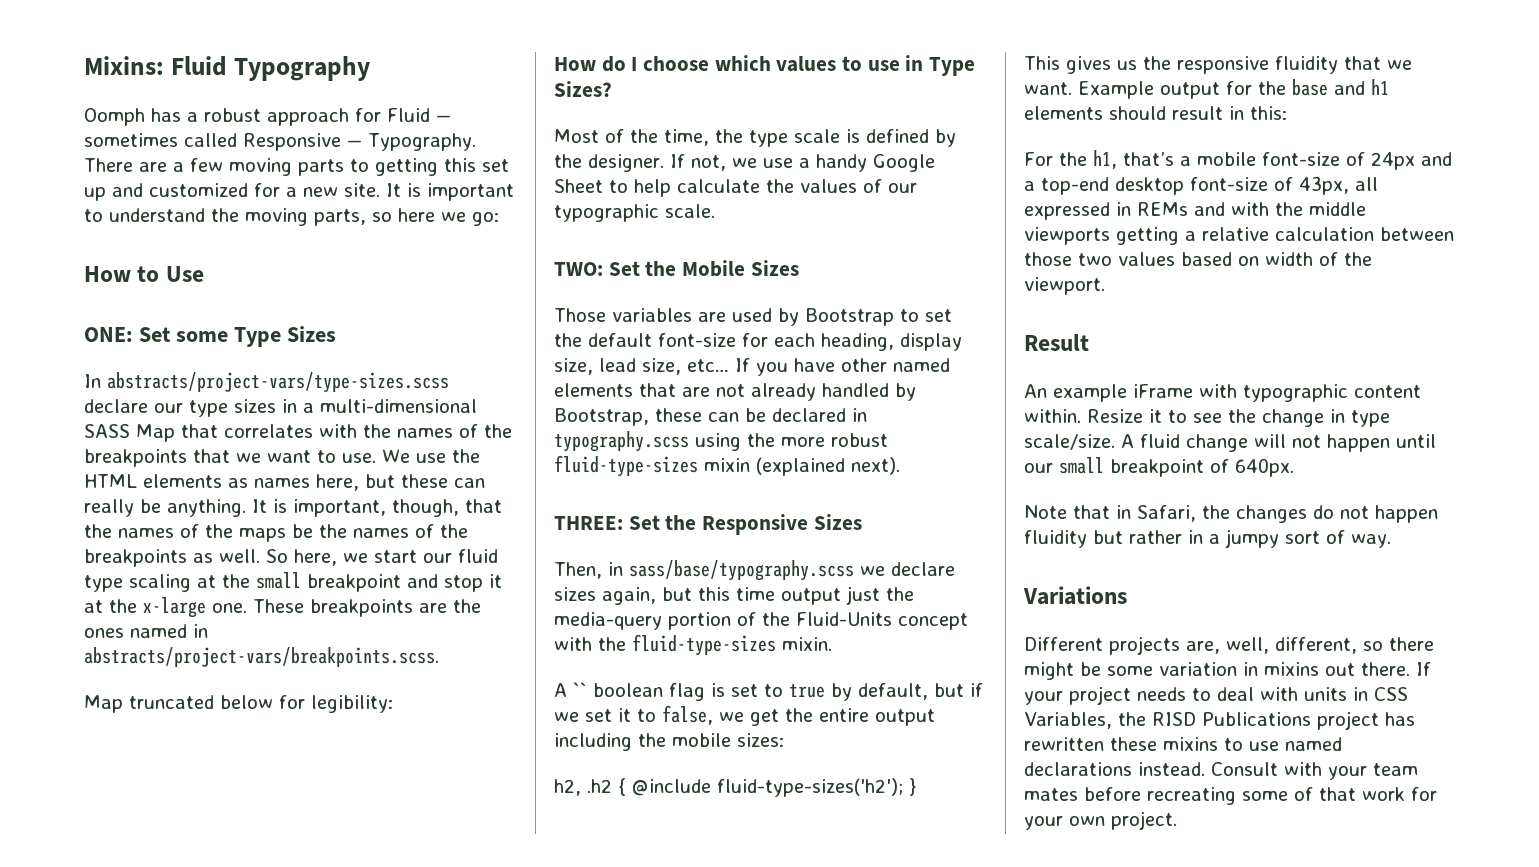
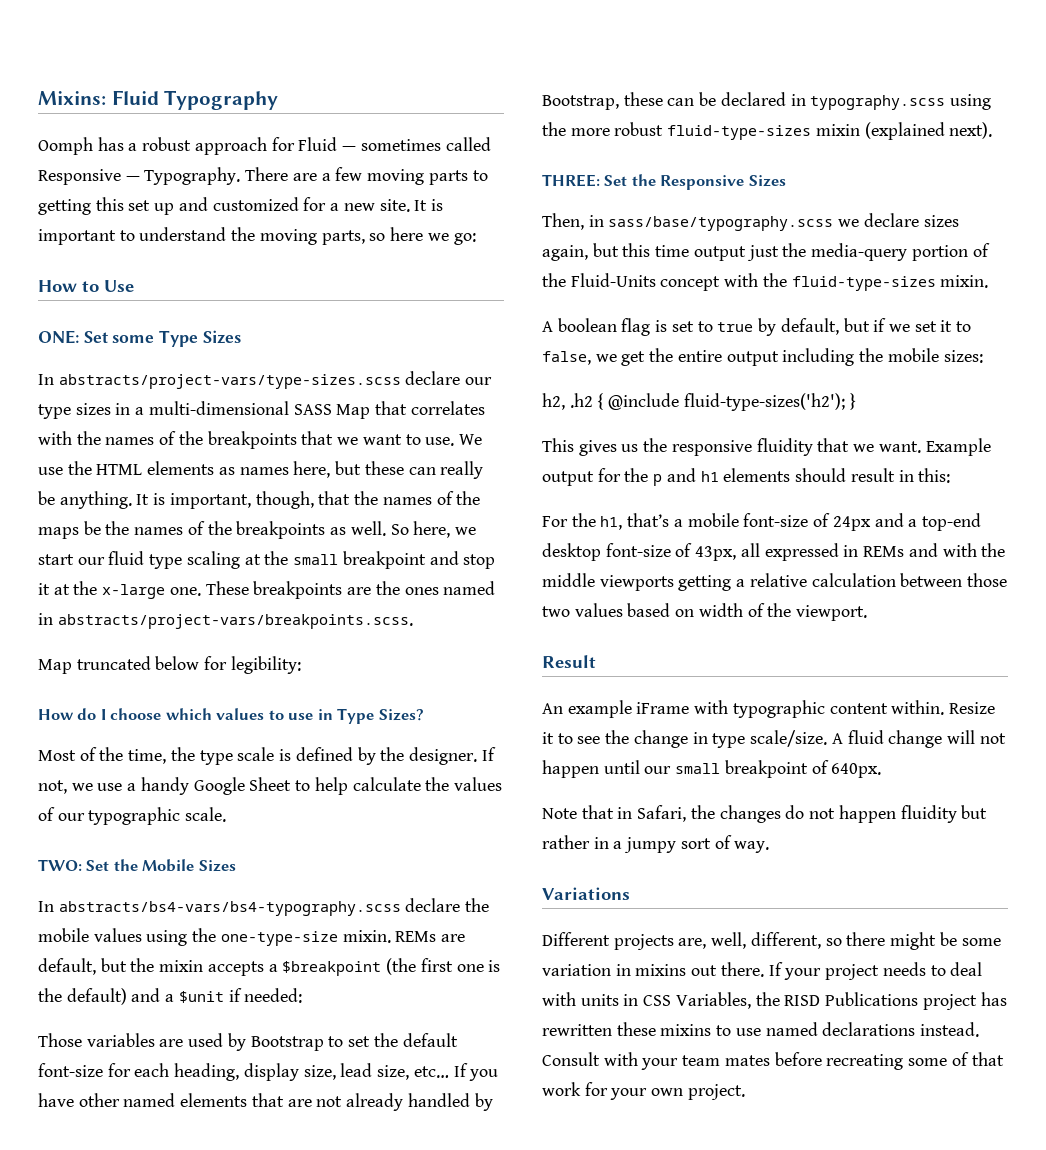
+ In abstracts/bs4-vars/bs4-typography.scss declare the mobile values using the one-type-size mixin. REMs are default, but the mixin accepts a $breakpoint (the first one is the default) and a $unit if needed:
- A `` boolean flag is set to true by default, but if we set it to false, we get the entire output including the mobile sizes:
+ A boolean flag is set to true by default, but if we set it to false, we get the entire output including the mobile sizes:
- Example output for the base and h1 elements should result in this:
+ Example output for the p and h1 elements should result in this:

